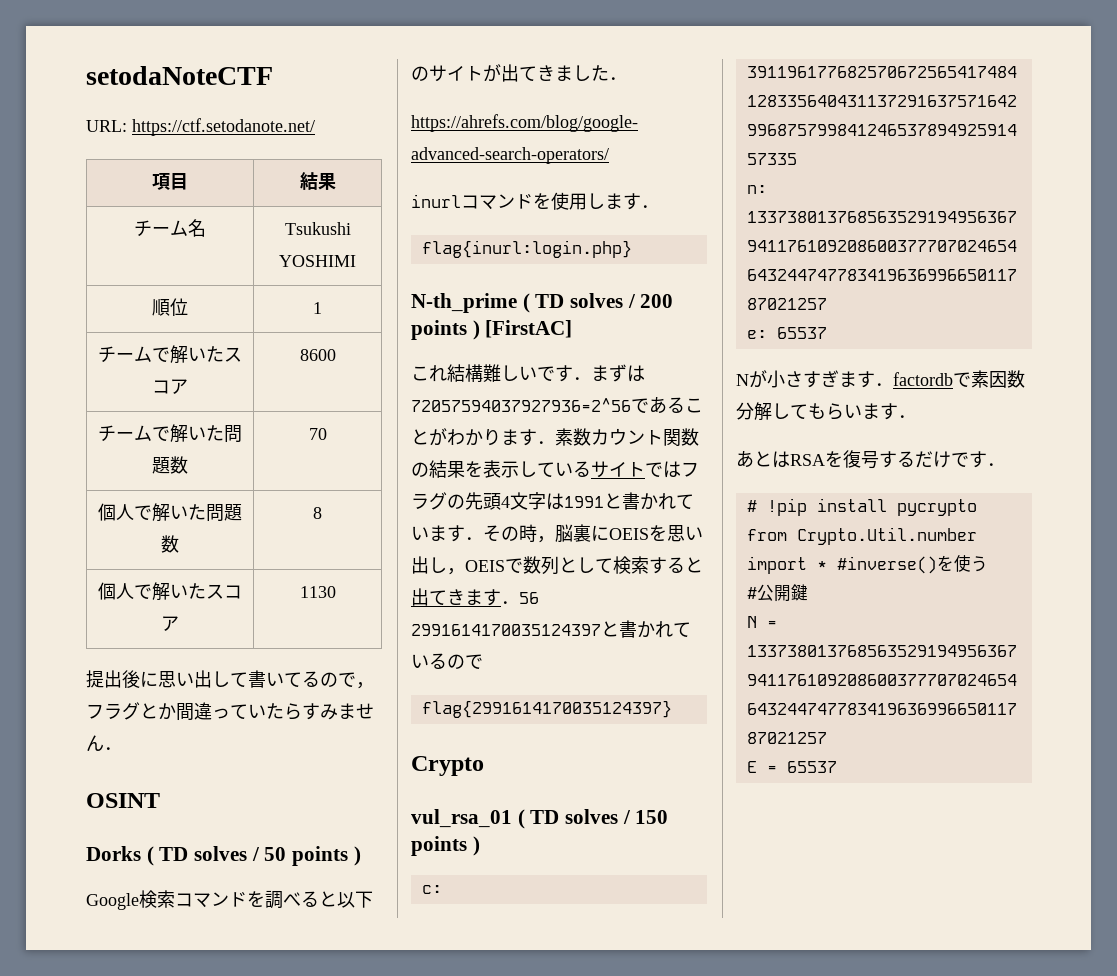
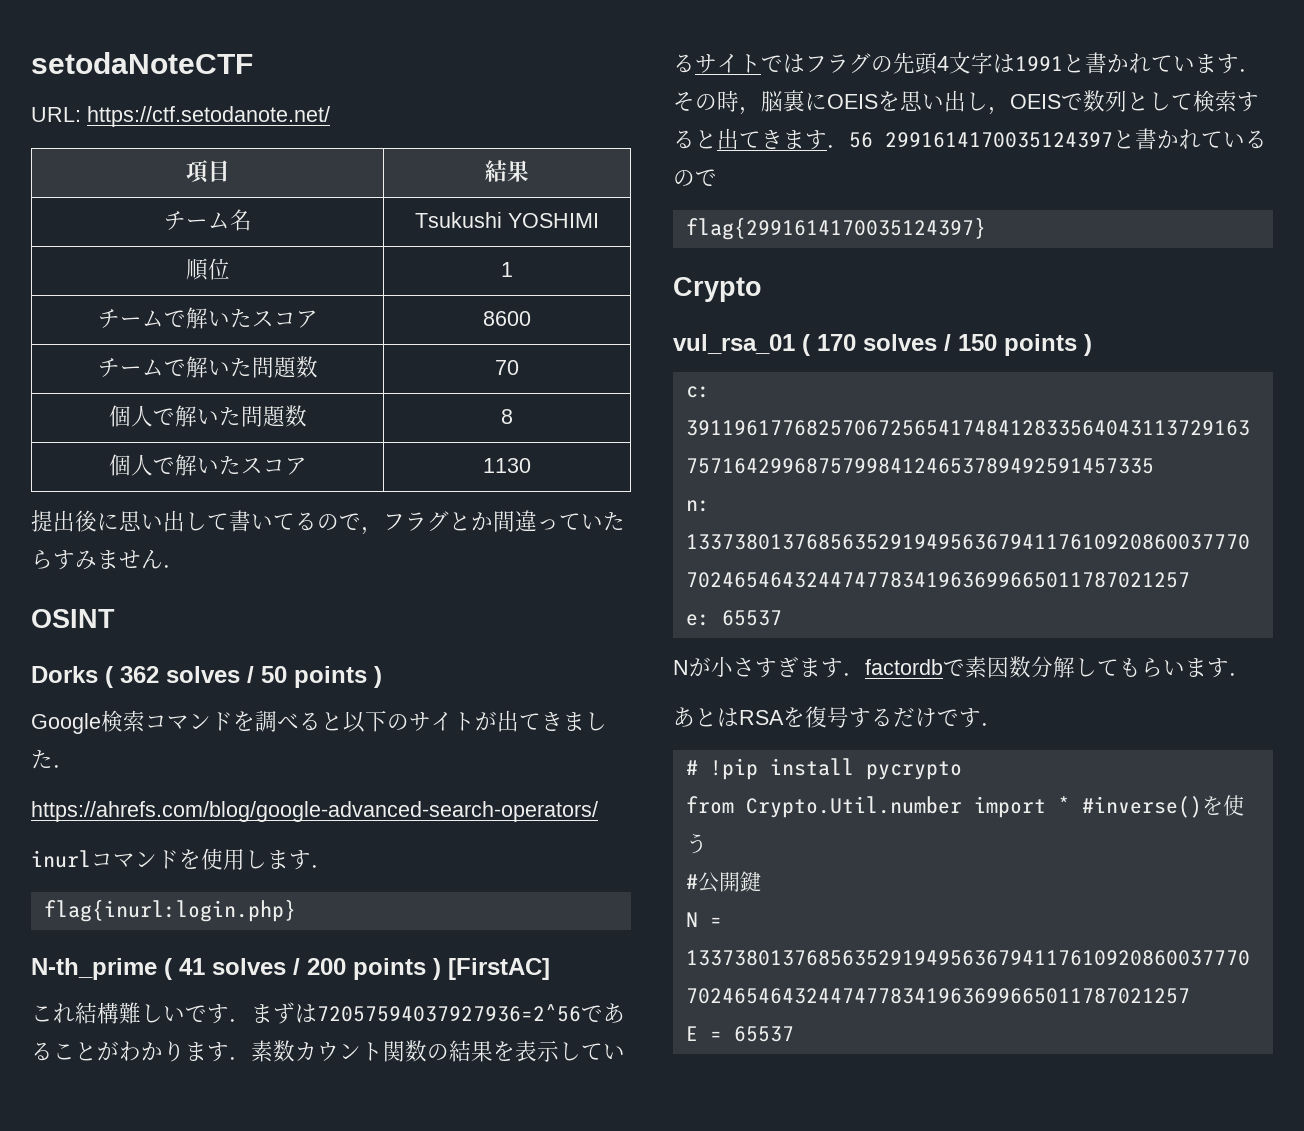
- Dorks ( TD solves / 50 points )
+ Dorks ( 362 solves / 50 points )
- N-th_prime ( TD solves / 200 points ) [FirstAC]
+ N-th_prime ( 41 solves / 200 points ) [FirstAC]
- vul_rsa_01 ( TD solves / 150 points )
+ vul_rsa_01 ( 170 solves / 150 points )

